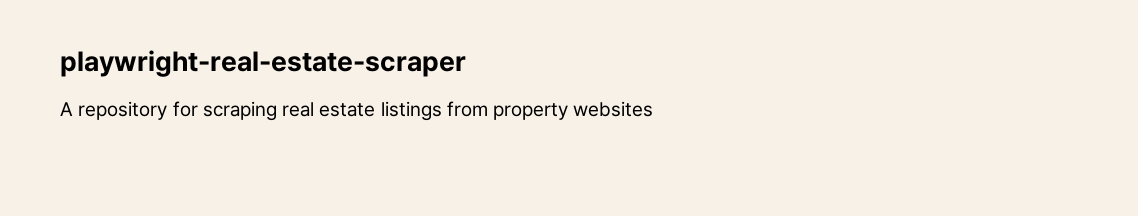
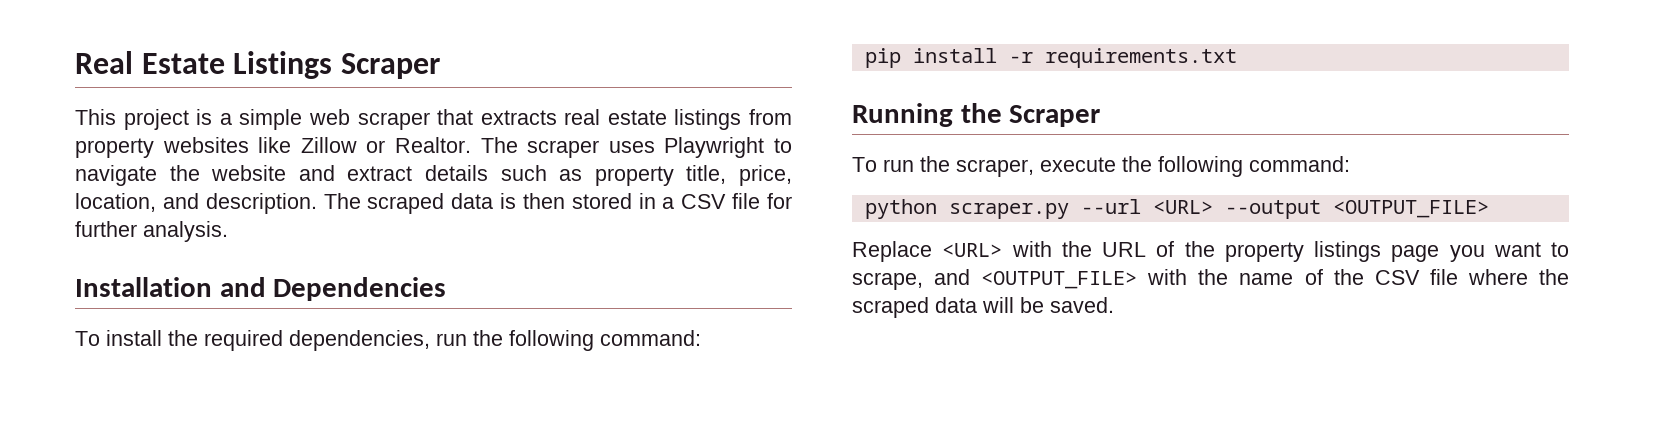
- playwright-real-estate-scraper
- A repository for scraping real estate listings from property websites
+ Real Estate Listings Scraper
+ This project is a simple web scraper that extracts real estate listings from property websites like Zillow or Realtor. The scraper uses Playwright to navigate the website and extract details such as property title, price, location, and description. The scraped data is then stored in a CSV file for further analysis.
+ Installation and Dependencies
+ To install the required dependencies, run the following command:
+ pip install -r requirements.txt
+ Running the Scraper
+ To run the scraper, execute the following command:
+ python scraper.py --url <URL> --output <OUTPUT_FILE>
+ Replace <URL> with the URL of the property listings page you want to scrape, and <OUTPUT_FILE> with the name of the CSV file where the scraped data will be saved.

